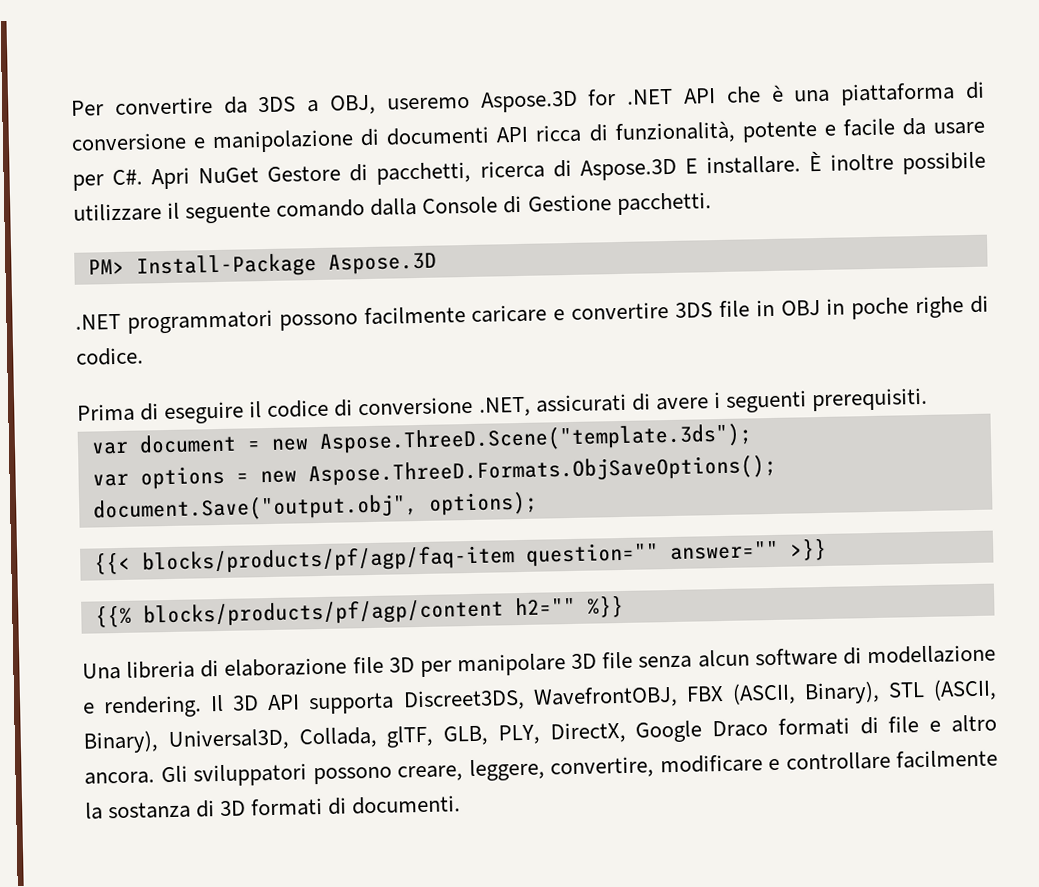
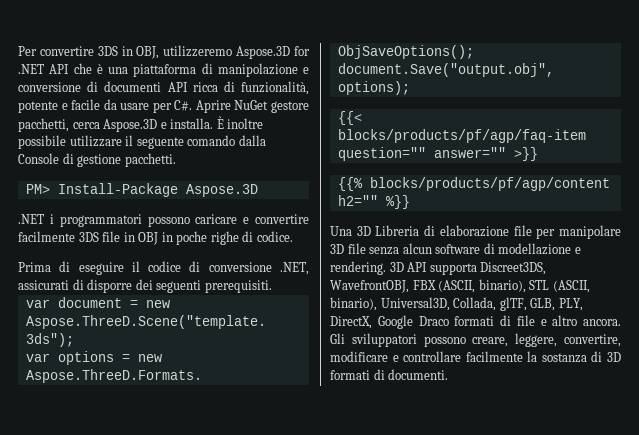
- Per convertire da 3DS a OBJ, useremo Aspose.3D for .NET API che è una piattaforma di conversione e manipolazione di documenti API ricca di funzionalità, potente e facile da usare per C#. Apri NuGet Gestore di pacchetti, ricerca di Aspose.3D E installare.
+ Per convertire 3DS in OBJ, utilizzeremo Aspose.3D for .NET API che è una piattaforma di manipolazione e conversione di documenti API ricca di funzionalità, potente e facile da usare per C#. Aprire NuGet gestore pacchetti, cerca Aspose.3D e installa.
- È inoltre possibile utilizzare il seguente comando dalla Console di Gestione pacchetti.
+ È inoltre possibile utilizzare il seguente comando dalla Console di gestione pacchetti.
- .NET programmatori possono facilmente caricare e convertire 3DS file in OBJ in poche righe di codice.
+ .NET i programmatori possono caricare e convertire facilmente 3DS file in OBJ in poche righe di codice.
- Prima di eseguire il codice di conversione .NET, assicurati di avere i seguenti prerequisiti.
+ Prima di eseguire il codice di conversione .NET, assicurati di disporre dei seguenti prerequisiti.
- Una libreria di elaborazione file 3D per manipolare 3D file senza alcun software di modellazione e rendering.
+ Una 3D Libreria di elaborazione file per manipolare 3D file senza alcun software di modellazione e rendering.
- Il 3D API supporta Discreet3DS, WavefrontOBJ, FBX (ASCII, Binary), STL (ASCII, Binary), Universal3D, Collada, glTF, GLB, PLY, DirectX, Google Draco formati di file e altro ancora.
+ 3D API supporta Discreet3DS, WavefrontOBJ, FBX (ASCII, binario), STL (ASCII, binario), Universal3D, Collada, glTF, GLB, PLY, DirectX, Google Draco formati di file e altro ancora.

